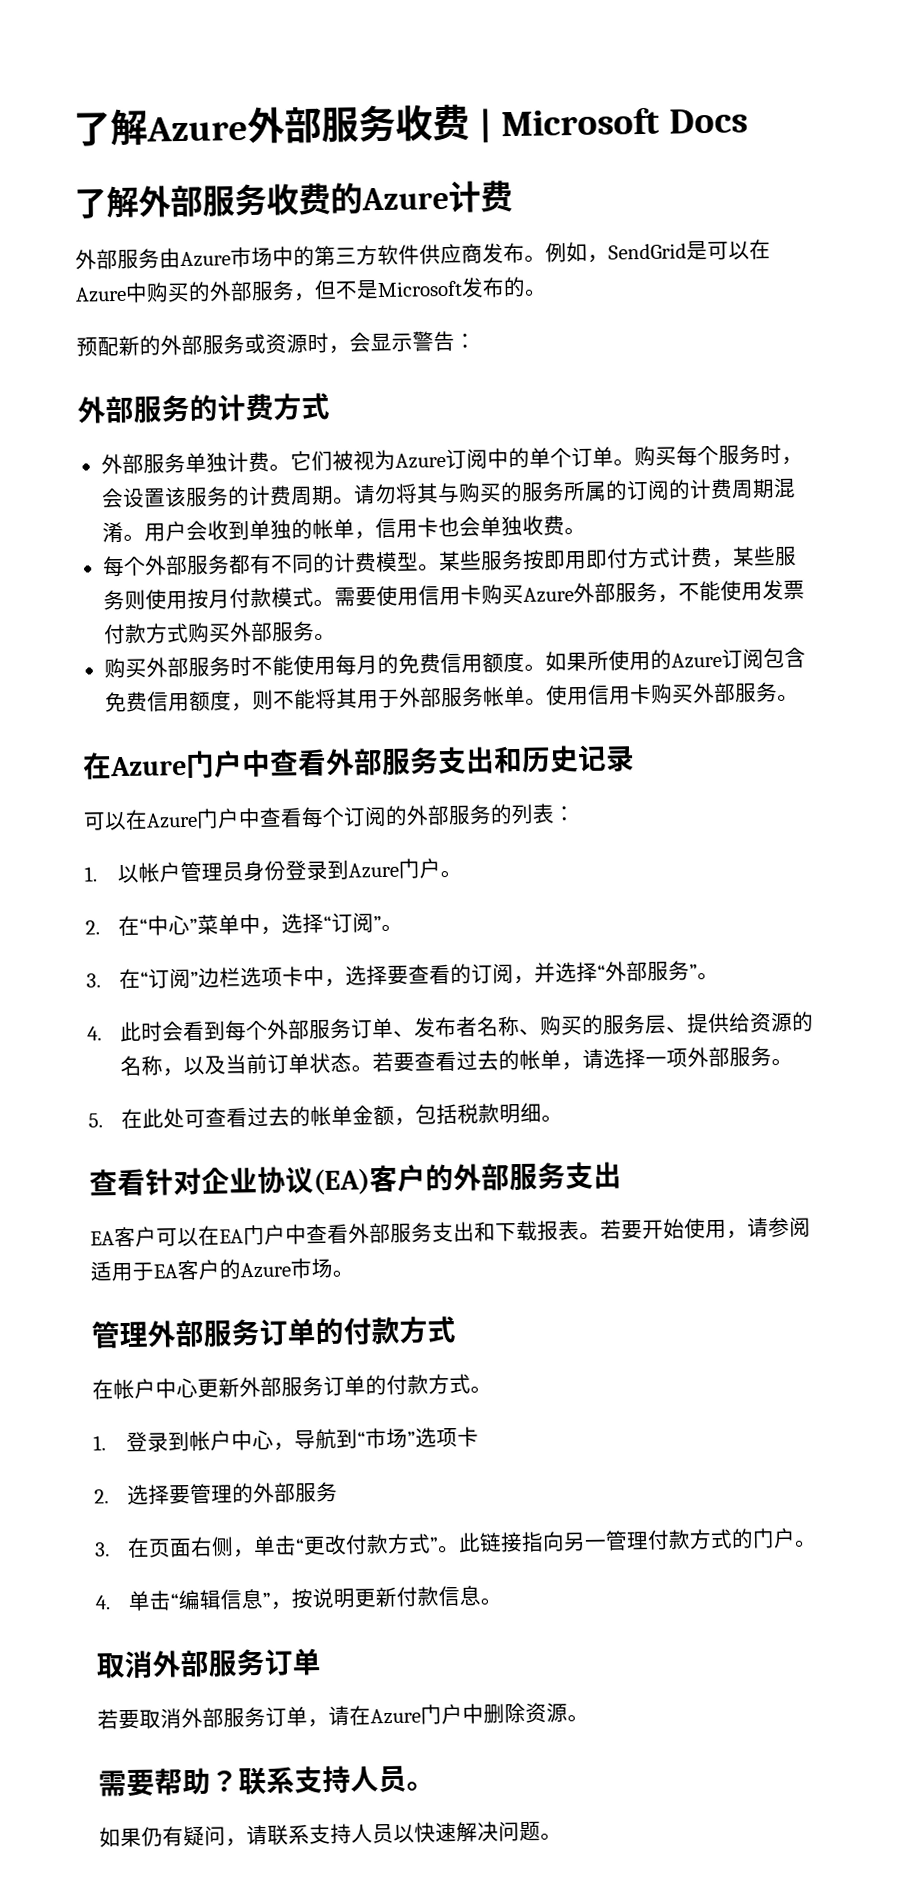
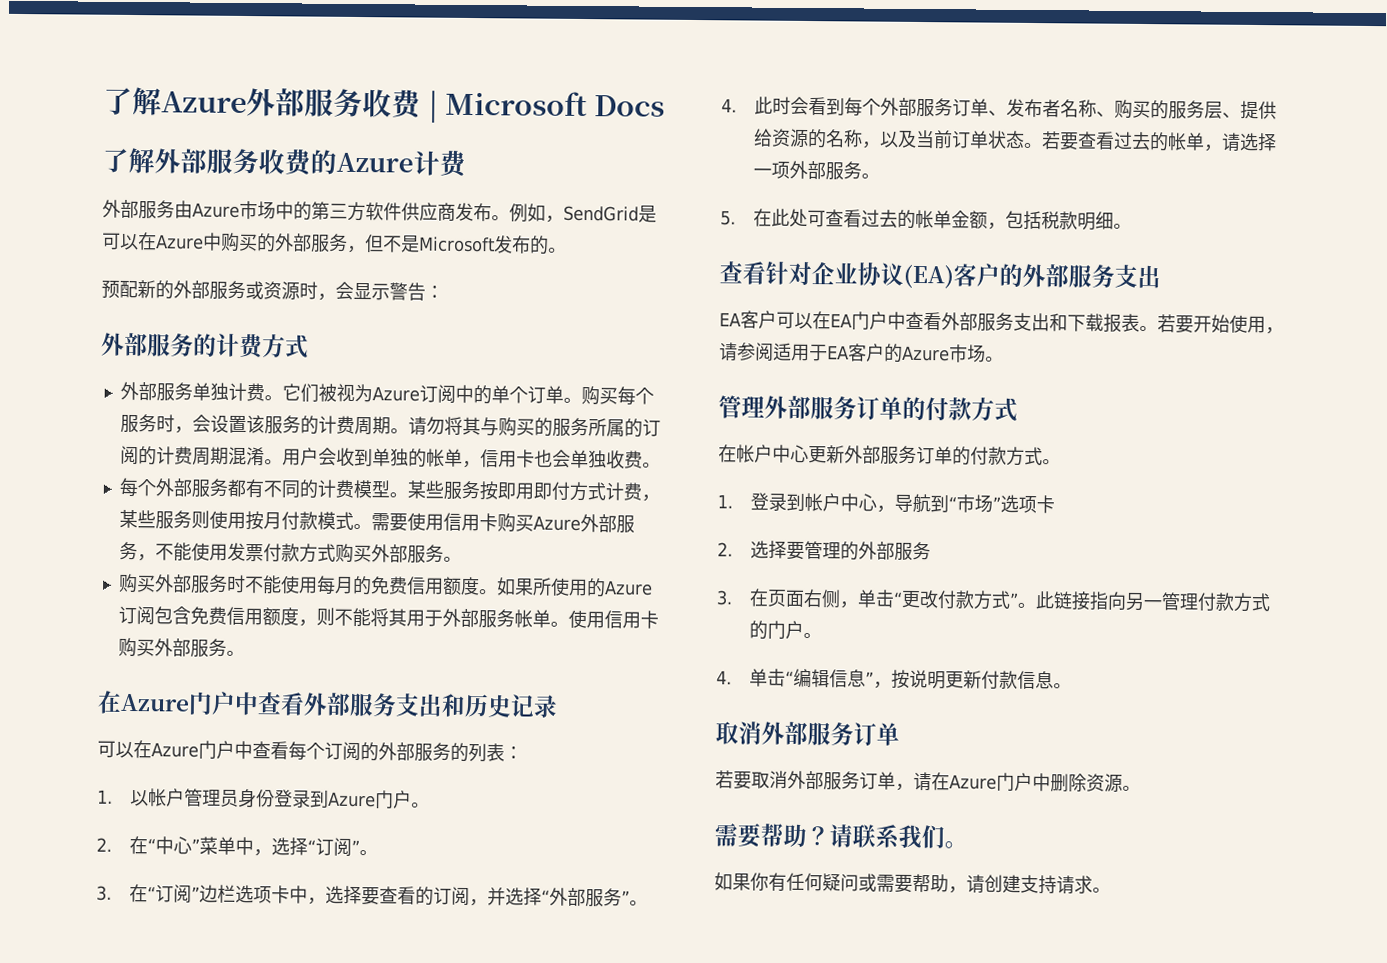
- 联系支持人员。
+ 请联系我们。
- 如果仍有疑问，请联系支持人员以快速解决问题。
+ 如果你有任何疑问或需要帮助，请创建支持请求。

